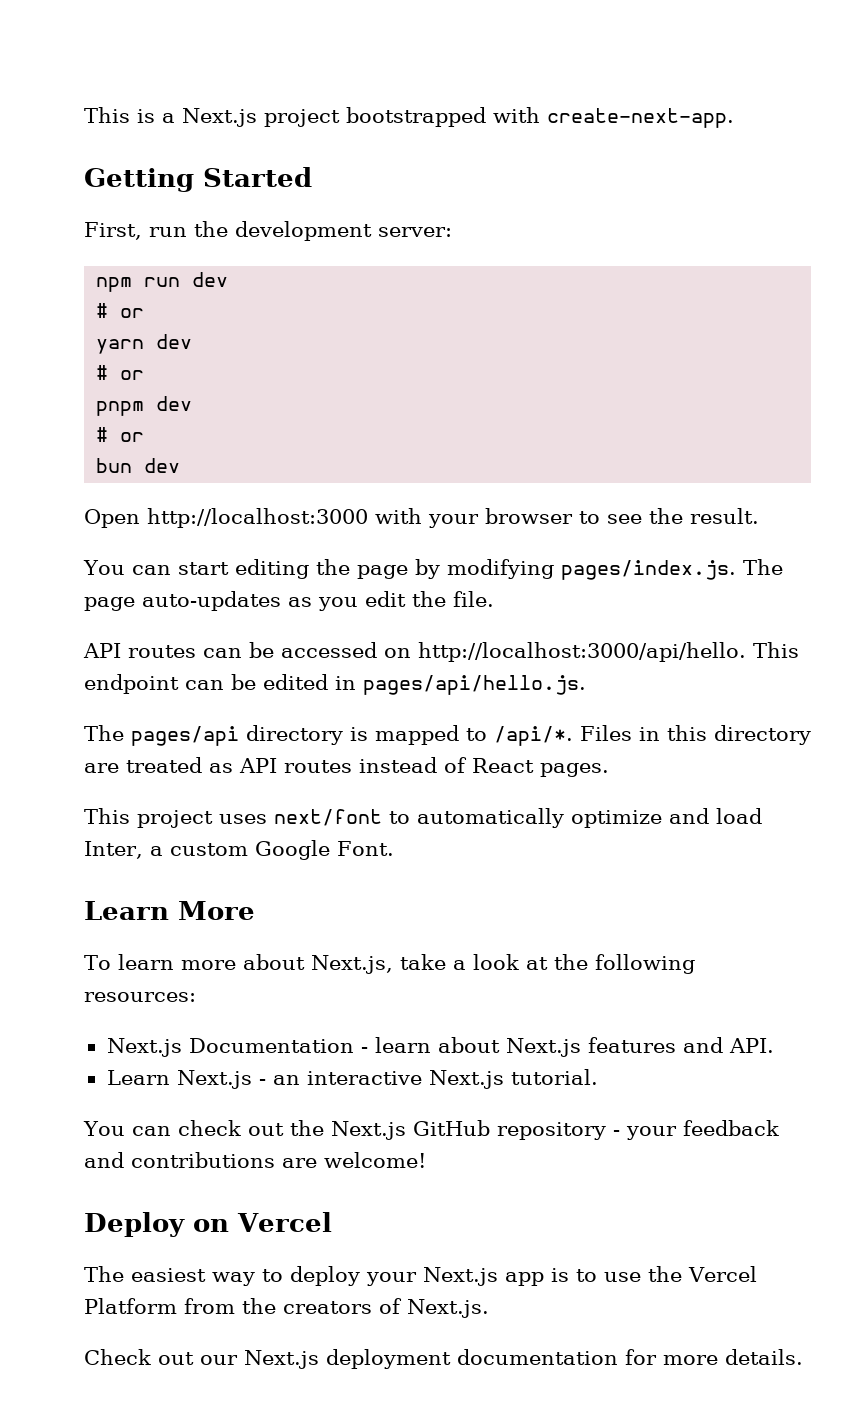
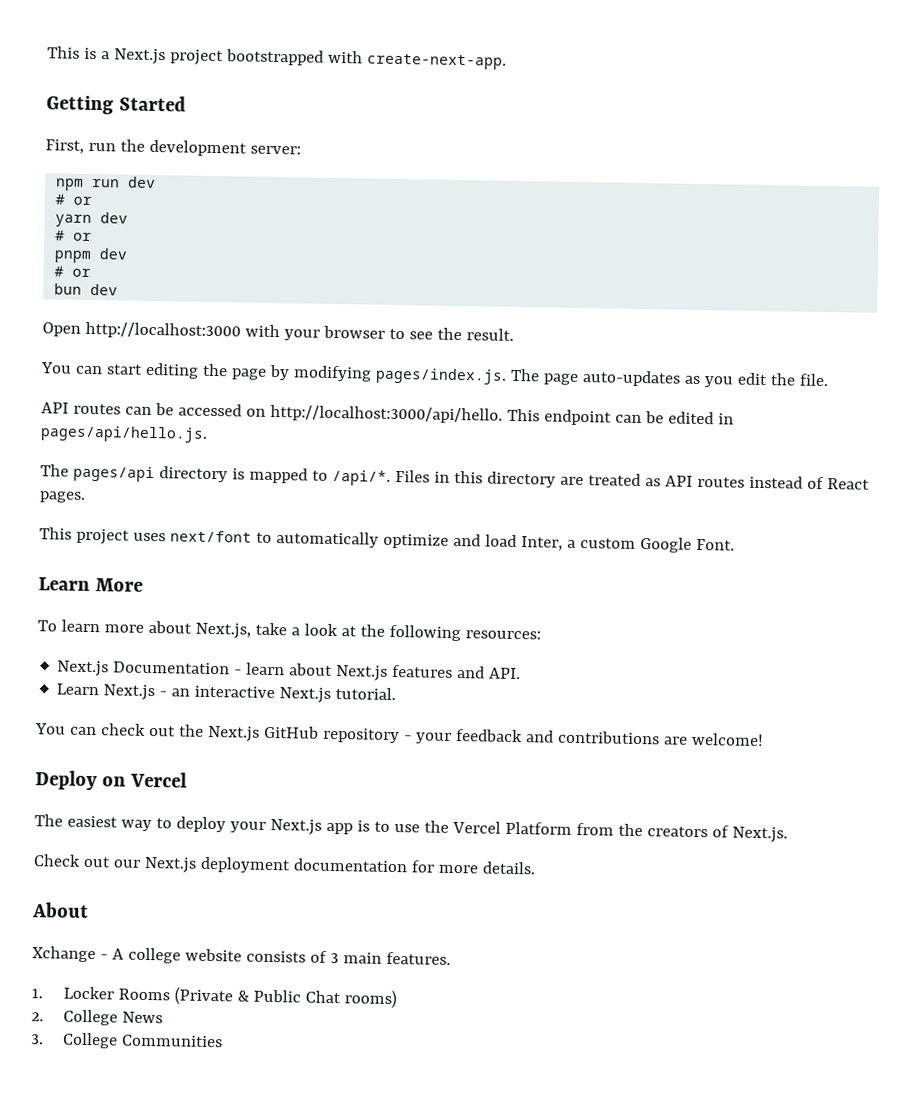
+ About
+ Xchange - A college website consists of 3 main features.
+ 1. Locker Rooms (Private & Public Chat rooms)
+ 2. College News
+ 3. College Communities

